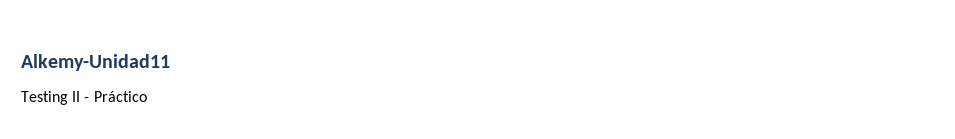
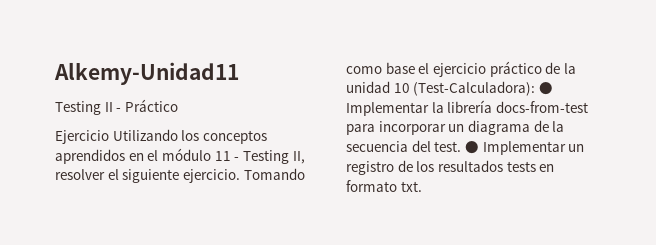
+ Ejercicio Utilizando los conceptos aprendidos en el módulo 11 - Testing II, resolver el siguiente ejercicio. Tomando como base el ejercicio práctico de la unidad 10 (Test-Calculadora): ● Implementar la librería docs-from-test para incorporar un diagrama de la secuencia del test. ● Implementar un registro de los resultados tests en formato txt.

